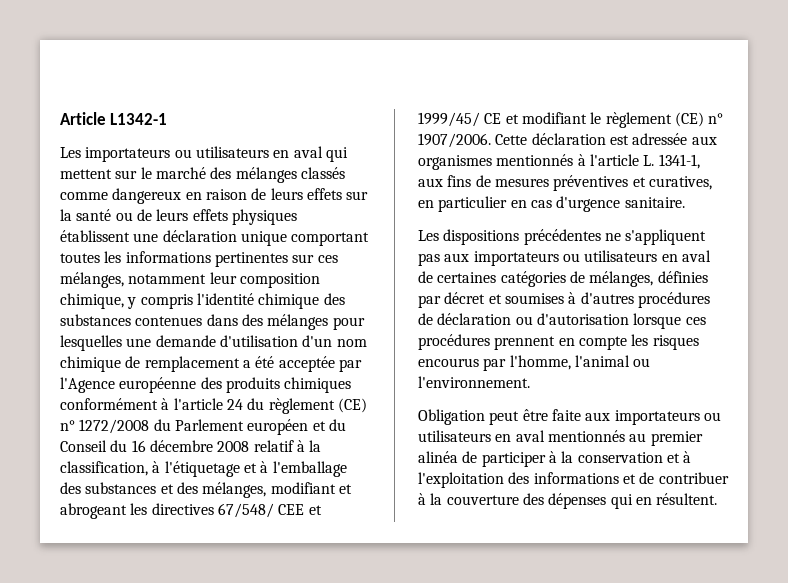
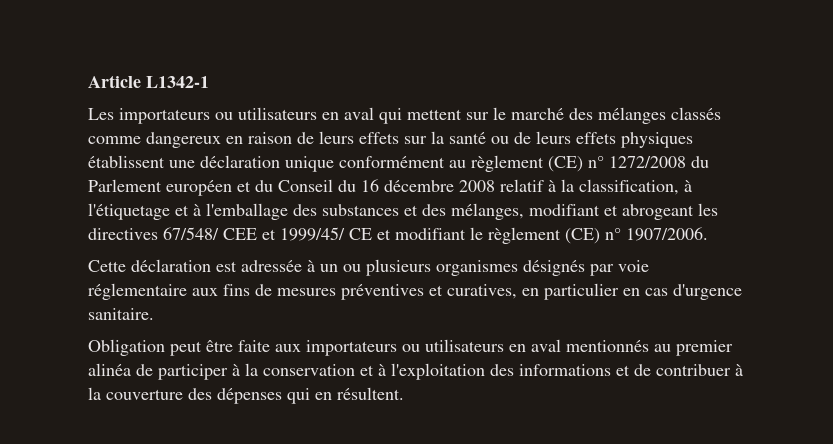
- Les importateurs ou utilisateurs en aval qui mettent sur le marché des mélanges classés comme dangereux en raison de leurs effets sur la santé ou de leurs effets physiques établissent une déclaration unique comportant toutes les informations pertinentes sur ces mélanges, notamment leur composition chimique, y compris l'identité chimique des substances contenues dans des mélanges pour lesquelles une demande d'utilisation d'un nom chimique de remplacement a été acceptée par l'Agence européenne des produits chimiques conformément à l'article 24 du règlement (CE) n° 1272/2008 du Parlement européen et du Conseil du 16 décembre 2008 relatif à la classification, à l'étiquetage et à l'emballage des substances et des mélanges, modifiant et abrogeant les directives 67/548/ CEE et 1999/45/ CE et modifiant le règlement (CE) n° 1907/2006. Cette déclaration est adressée aux organismes mentionnés à l'article L. 1341-1, aux fins de mesures préventives et curatives, en particulier en cas d'urgence sanitaire.
+ Les importateurs ou utilisateurs en aval qui mettent sur le marché des mélanges classés comme dangereux en raison de leurs effets sur la santé ou de leurs effets physiques établissent une déclaration unique conformément au règlement (CE) n° 1272/2008 du Parlement européen et du Conseil du 16 décembre 2008 relatif à la classification, à l'étiquetage et à l'emballage des substances et des mélanges, modifiant et abrogeant les directives 67/548/ CEE et 1999/45/ CE et modifiant le règlement (CE) n° 1907/2006.
+ Cette déclaration est adressée à un ou plusieurs organismes désignés par voie réglementaire aux fins de mesures préventives et curatives, en particulier en cas d'urgence sanitaire.
- Les dispositions précédentes ne s'appliquent pas aux importateurs ou utilisateurs en aval de certaines catégories de mélanges, définies par décret et soumises à d'autres procédures de déclaration ou d'autorisation lorsque ces procédures prennent en compte les risques encourus par l'homme, l'animal ou l'environnement.

